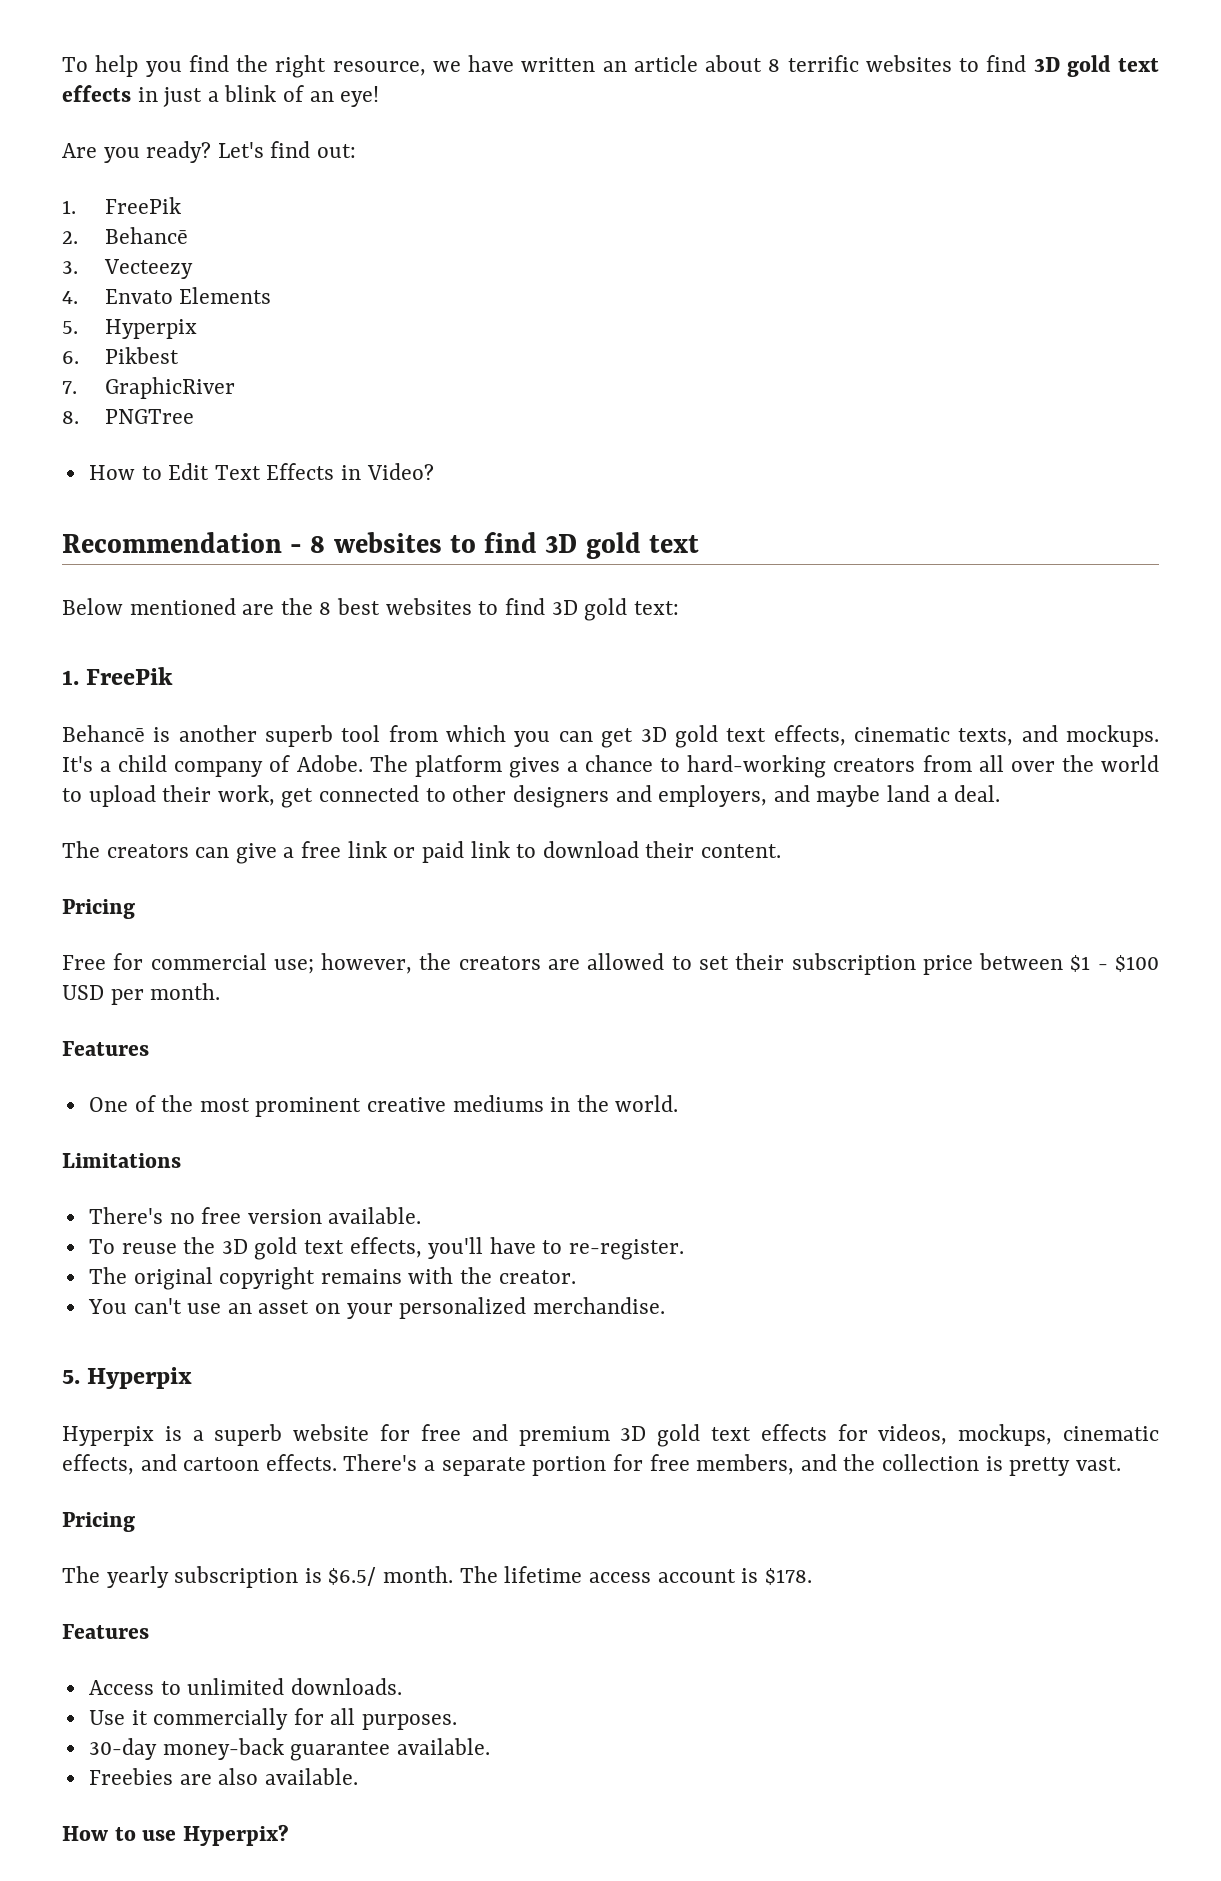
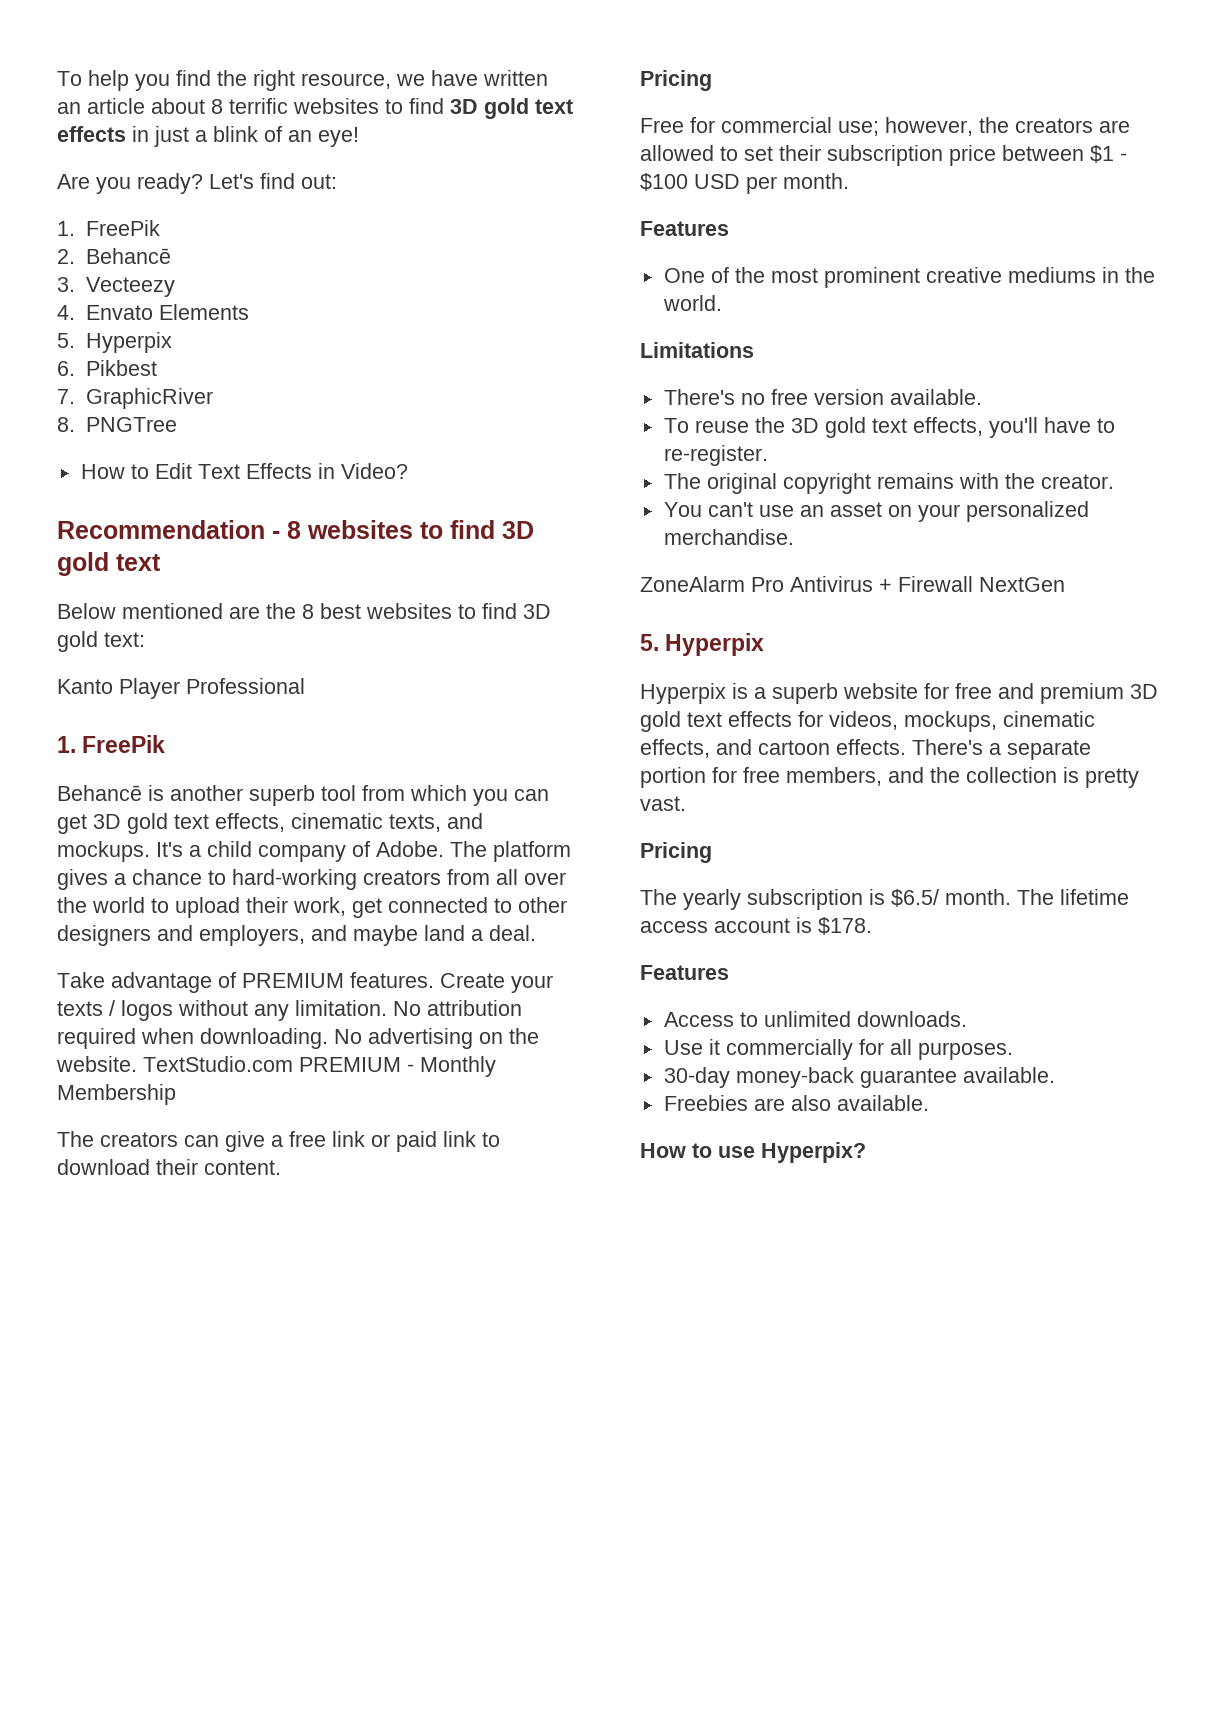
+ Kanto Player Professional
+ Take advantage of PREMIUM features. Create your texts / logos without any limitation. No attribution required when downloading. No advertising on the website. TextStudio.com PREMIUM - Monthly Membership
+ ZoneAlarm Pro Antivirus + Firewall NextGen

